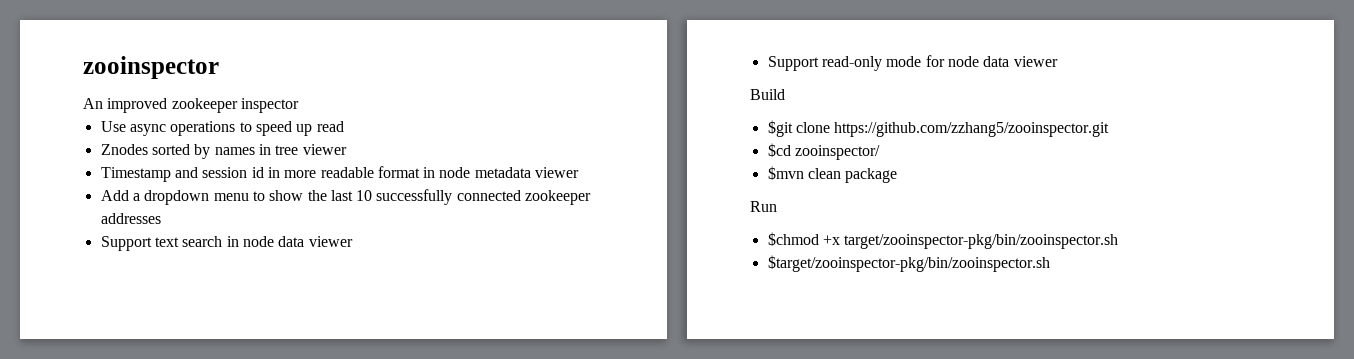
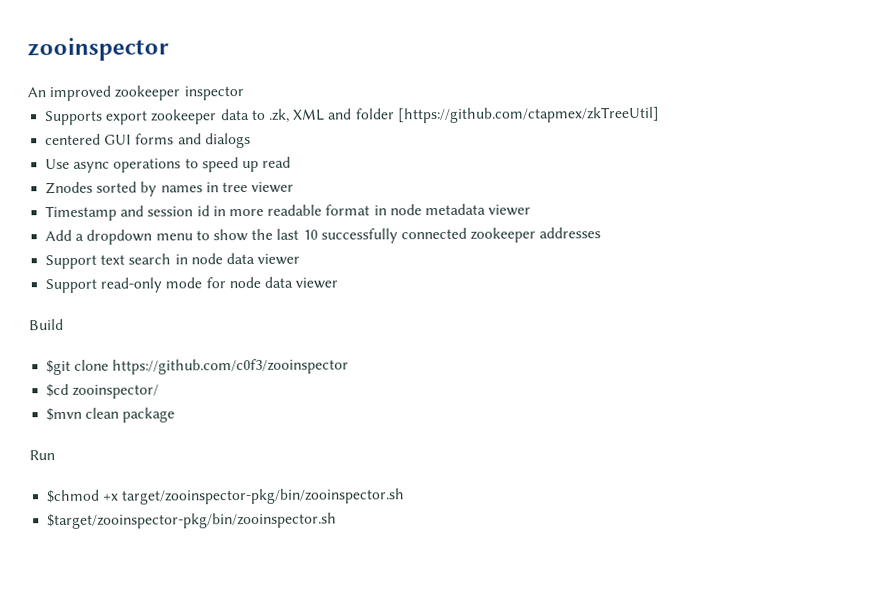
+ Supports export zookeeper data to .zk, XML and folder [https://github.com/ctapmex/zkTreeUtil]
+ centered GUI forms and dialogs
- $git clone https://github.com/zzhang5/zooinspector.git
+ $git clone https://github.com/c0f3/zooinspector

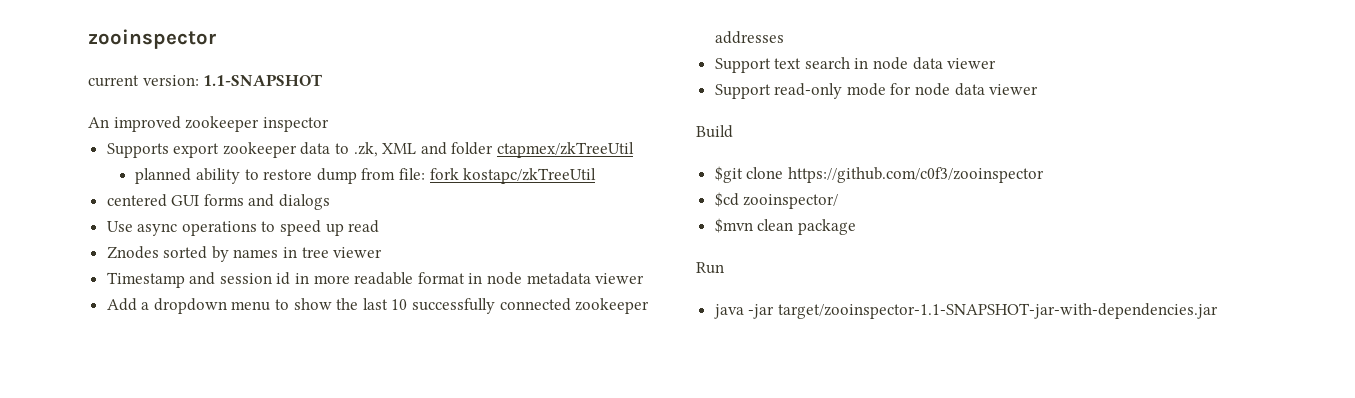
+ current version: 1.1-SNAPSHOT
- Supports export zookeeper data to .zk, XML and folder [https://github.com/ctapmex/zkTreeUtil]
+ Supports export zookeeper data to .zk, XML and folder ctapmex/zkTreeUtil
+ planned ability to restore dump from file: fork kostapc/zkTreeUtil
- $chmod +x target/zooinspector-pkg/bin/zooinspector.sh
- $target/zooinspector-pkg/bin/zooinspector.sh
+ java -jar target/zooinspector-1.1-SNAPSHOT-jar-with-dependencies.jar

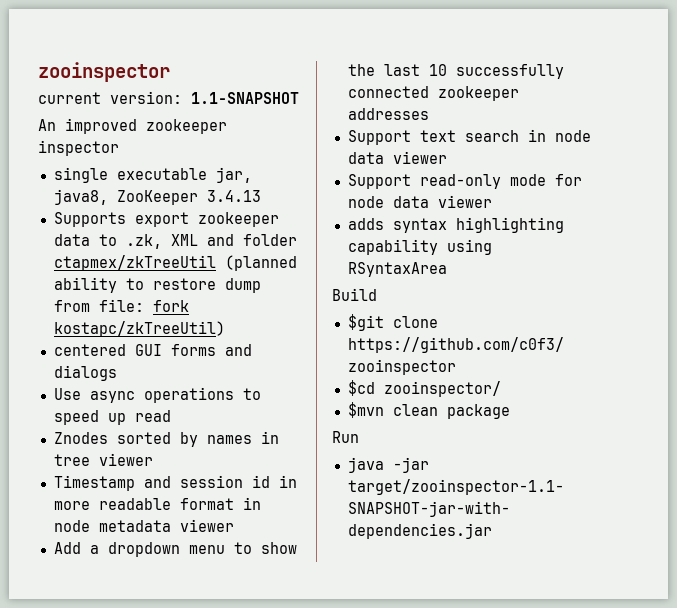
+ single executable jar, java8, ZooKeeper 3.4.13
- Supports export zookeeper data to .zk, XML and folder ctapmex/zkTreeUtil
- planned ability to restore dump from file: fork kostapc/zkTreeUtil
+ Supports export zookeeper data to .zk, XML and folder ctapmex/zkTreeUtil (planned ability to restore dump from file: fork kostapc/zkTreeUtil)
+ adds syntax highlighting capability using RSyntaxArea

